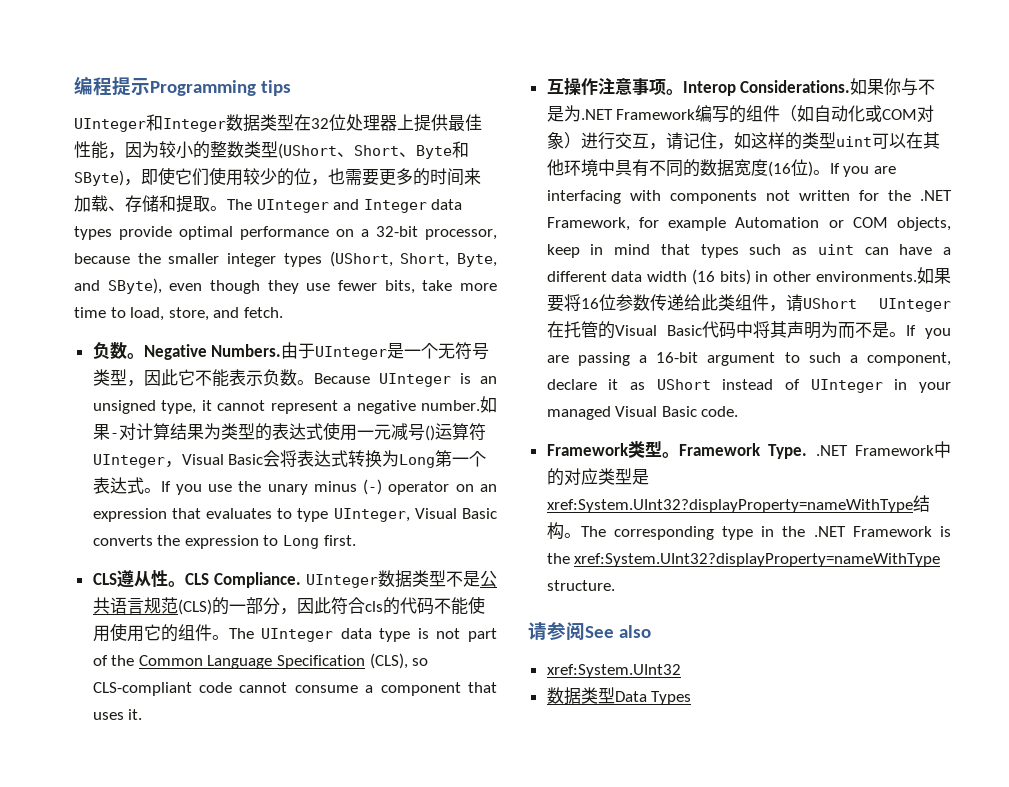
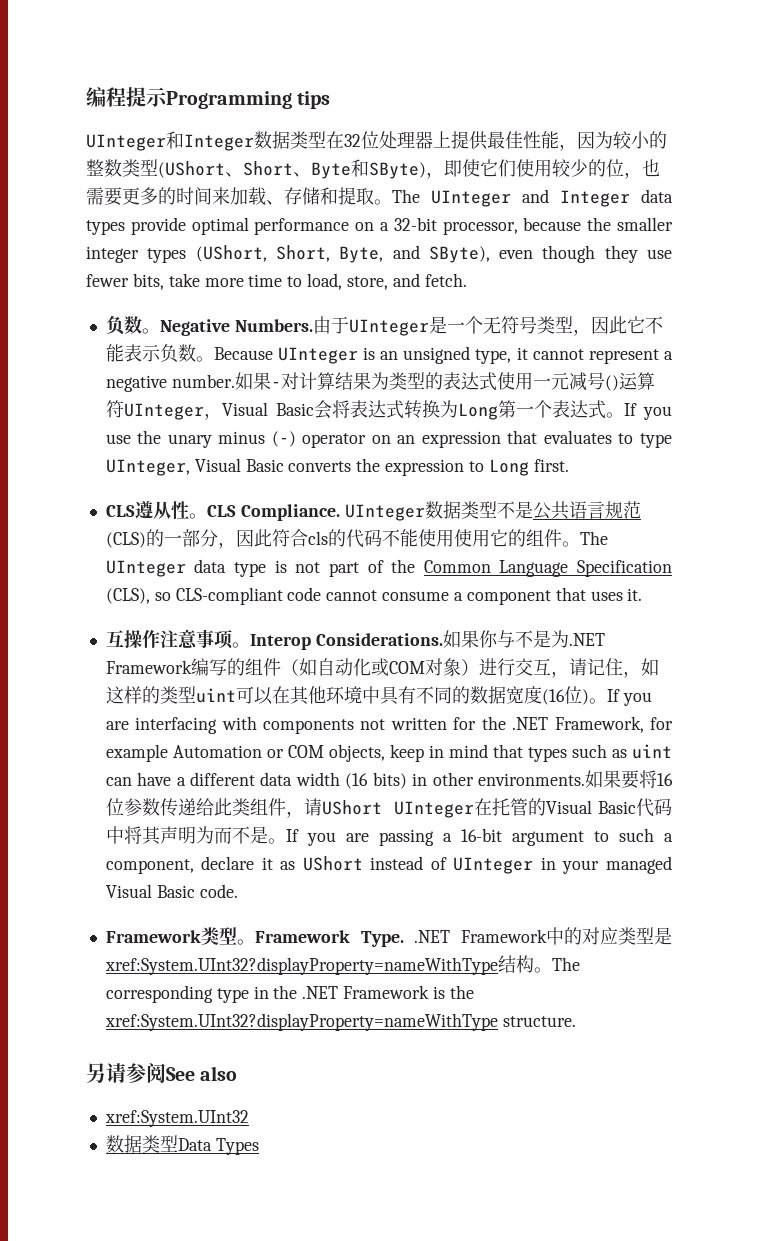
- 请参阅See also
+ 另请参阅See also

